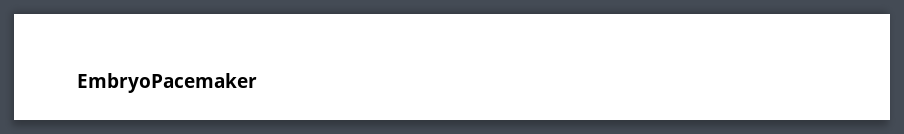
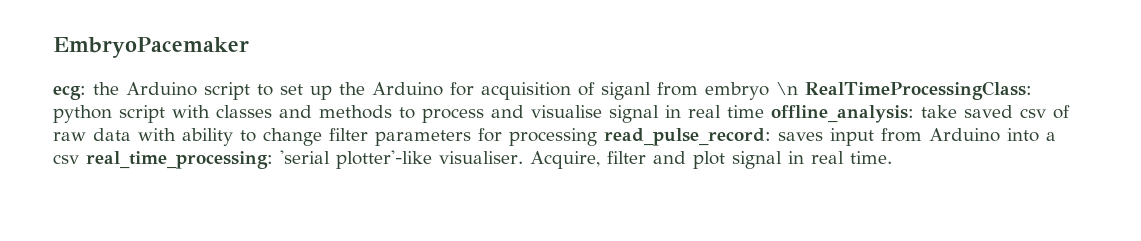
+ ecg: the Arduino script to set up the Arduino for acquisition of siganl from embryo \n RealTimeProcessingClass: python script with classes and methods to process and visualise signal in real time offline_analysis: take saved csv of raw data with ability to change filter parameters for processing read_pulse_record: saves input from Arduino into a csv real_time_processing: 'serial plotter'-like visualiser. Acquire, filter and plot signal in real time.

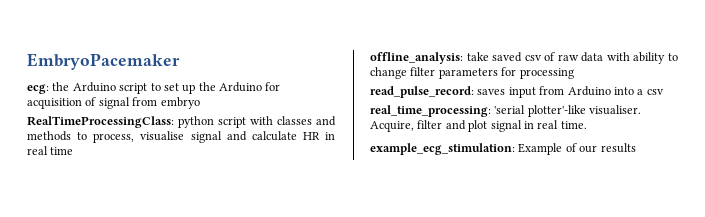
- ecg: the Arduino script to set up the Arduino for acquisition of siganl from embryo \n RealTimeProcessingClass: python script with classes and methods to process and visualise signal in real time offline_analysis: take saved csv of raw data with ability to change filter parameters for processing read_pulse_record: saves input from Arduino into a csv real_time_processing: 'serial plotter'-like visualiser.
+ ecg: the Arduino script to set up the Arduino for acquisition of signal from embryo
+ RealTimeProcessingClass: python script with classes and methods to process, visualise signal and calculate HR in real time
+ offline_analysis: take saved csv of raw data with ability to change filter parameters for processing
+ read_pulse_record: saves input from Arduino into a csv
+ real_time_processing: 'serial plotter'-like visualiser.
+ example_ecg_stimulation: Example of our results

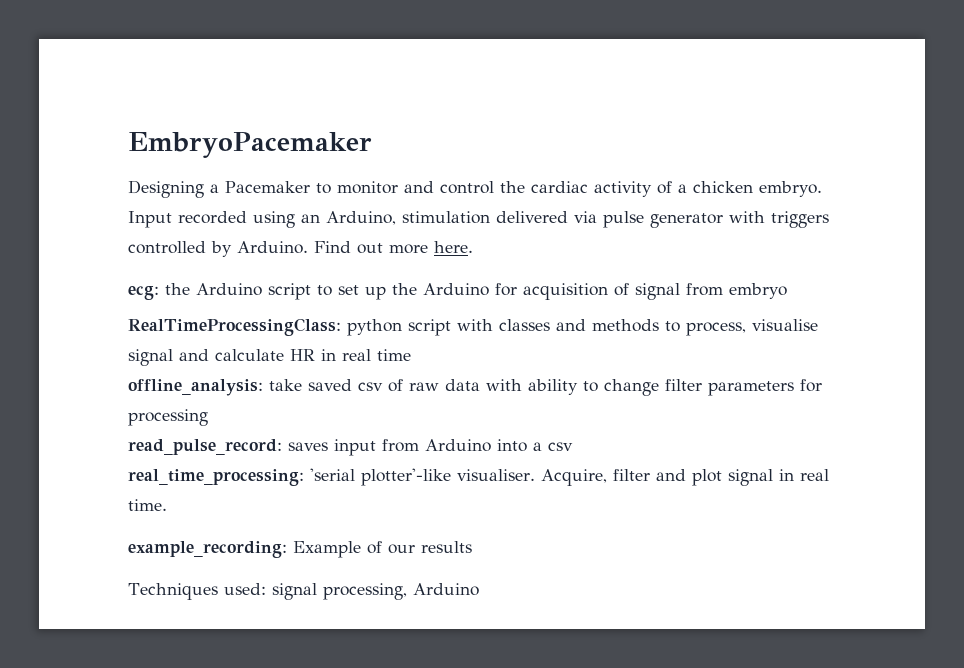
+ Designing a Pacemaker to monitor and control the cardiac activity of a chicken embryo. Input recorded using an Arduino, stimulation delivered via pulse generator with triggers controlled by Arduino. Find out more here.
- example_ecg_stimulation: Example of our results
+ example_recording: Example of our results
+ Techniques used: signal processing, Arduino

